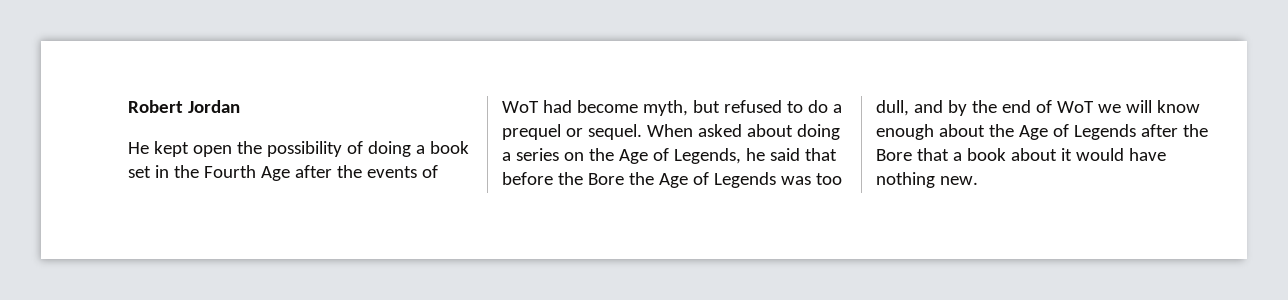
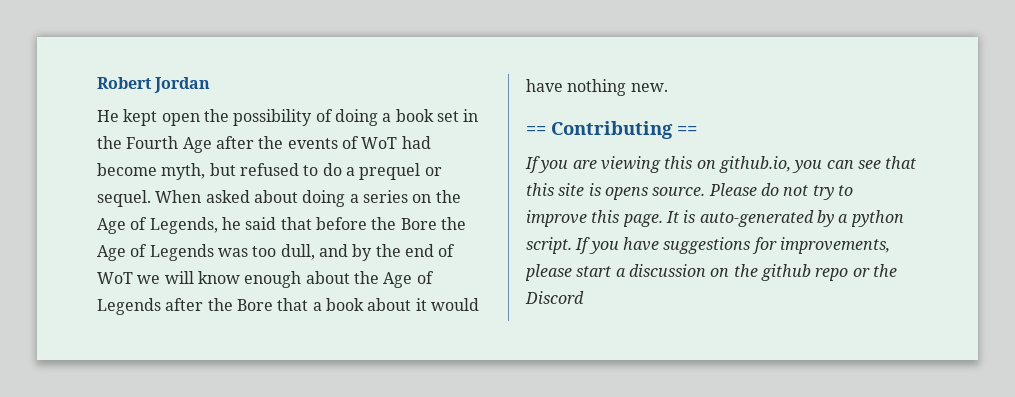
+ == Contributing ==
+ If you are viewing this on github.io, you can see that this site is opens source. Please do not try to improve this page. It is auto-generated by a python script. If you have suggestions for improvements, please start a discussion on the github repo or the Discord

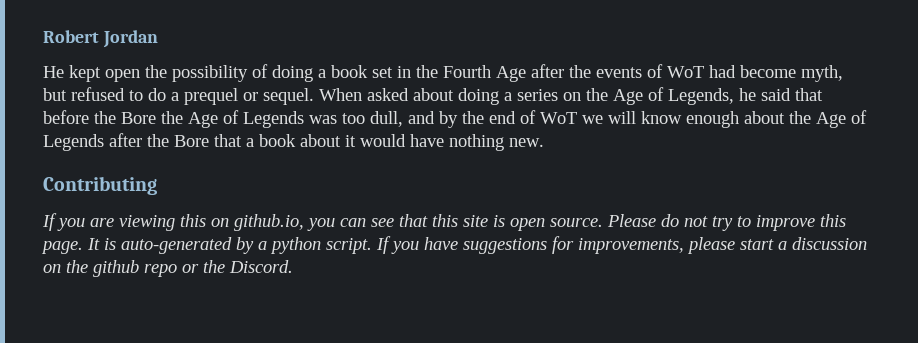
- == Contributing ==
+ Contributing
- If you are viewing this on github.io, you can see that this site is opens source.
+ If you are viewing this on github.io, you can see that this site is open source.
- If you have suggestions for improvements, please start a discussion on the github repo or the Discord
+ If you have suggestions for improvements, please start a discussion on the github repo or the Discord.

